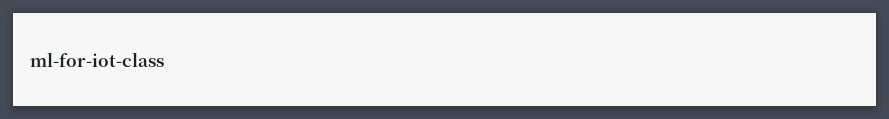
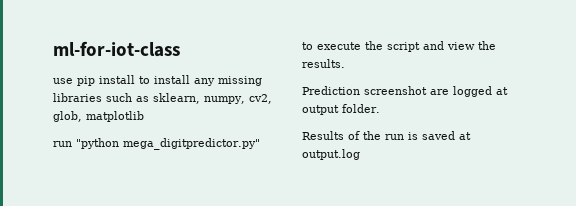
+ use pip install to install any missing libraries such as sklearn, numpy, cv2, glob, matplotlib
+ run "python mega_digitpredictor.py" to execute the script and view the results.
+ Prediction screenshot are logged at output folder.
+ Results of the run is saved at output.log

